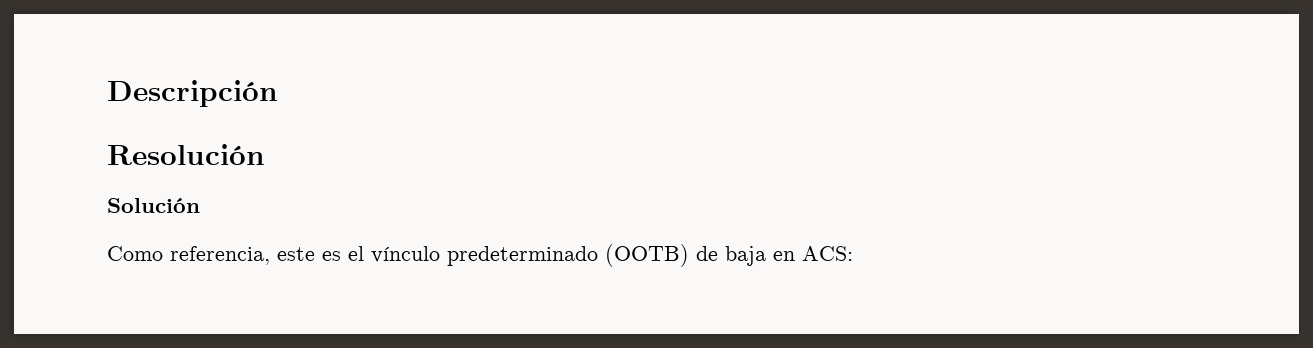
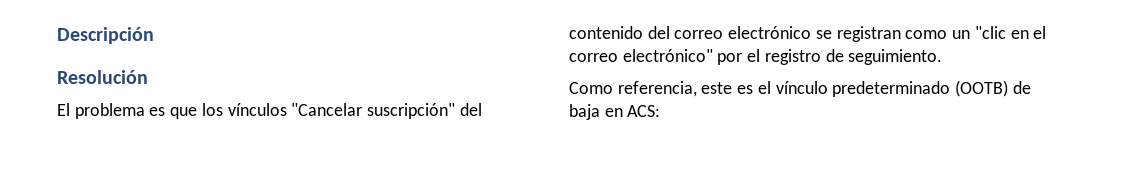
- Solución
+ El problema es que los vínculos "Cancelar suscripción" del contenido del correo electrónico se registran como un "clic en el correo electrónico" por el registro de seguimiento.

